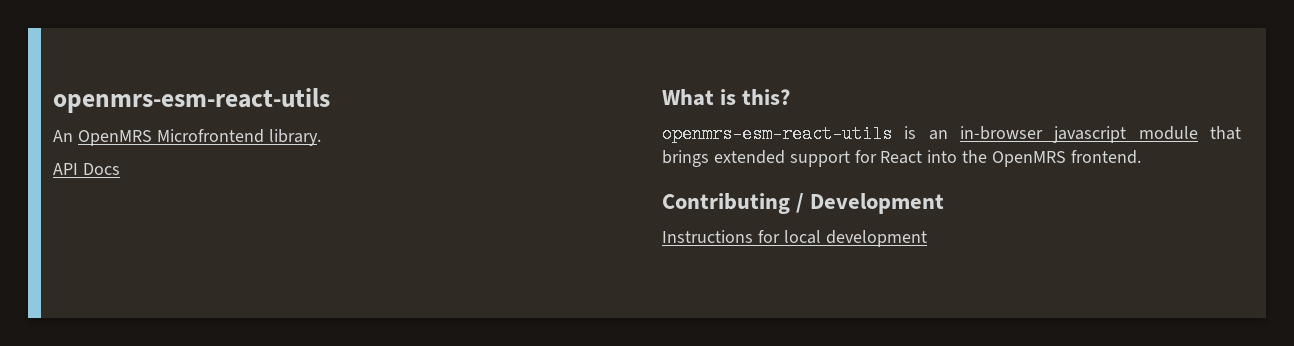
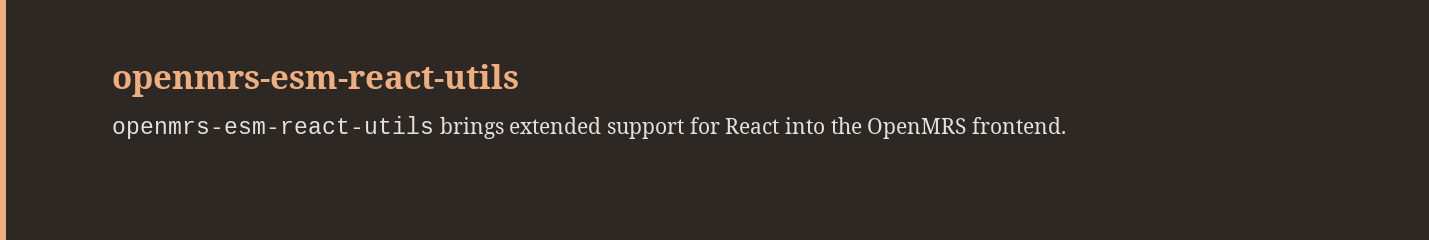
- An OpenMRS Microfrontend library.
- API Docs
- What is this?
- openmrs-esm-react-utils is an in-browser javascript module that brings extended support for React into the OpenMRS frontend.
+ openmrs-esm-react-utils brings extended support for React into the OpenMRS frontend.
- Contributing / Development
- Instructions for local development

